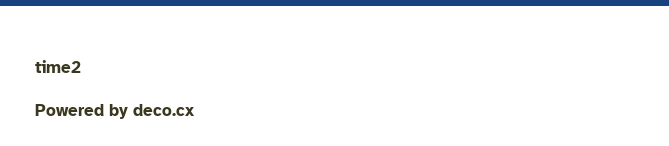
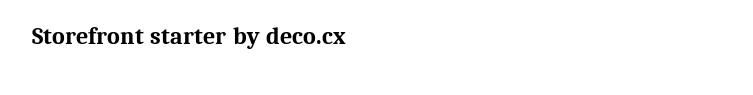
- time2
- Powered by deco.cx
+ Storefront starter by deco.cx

